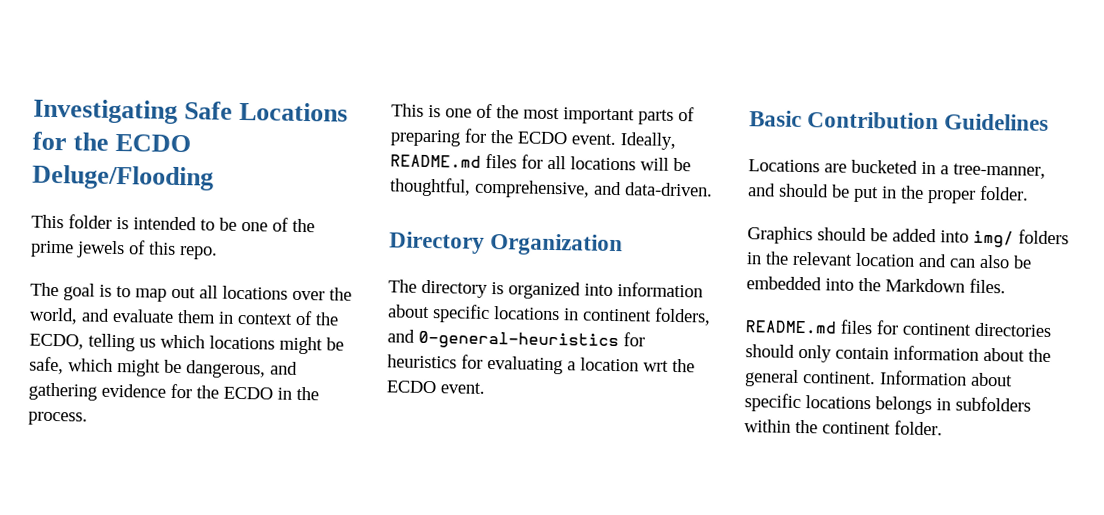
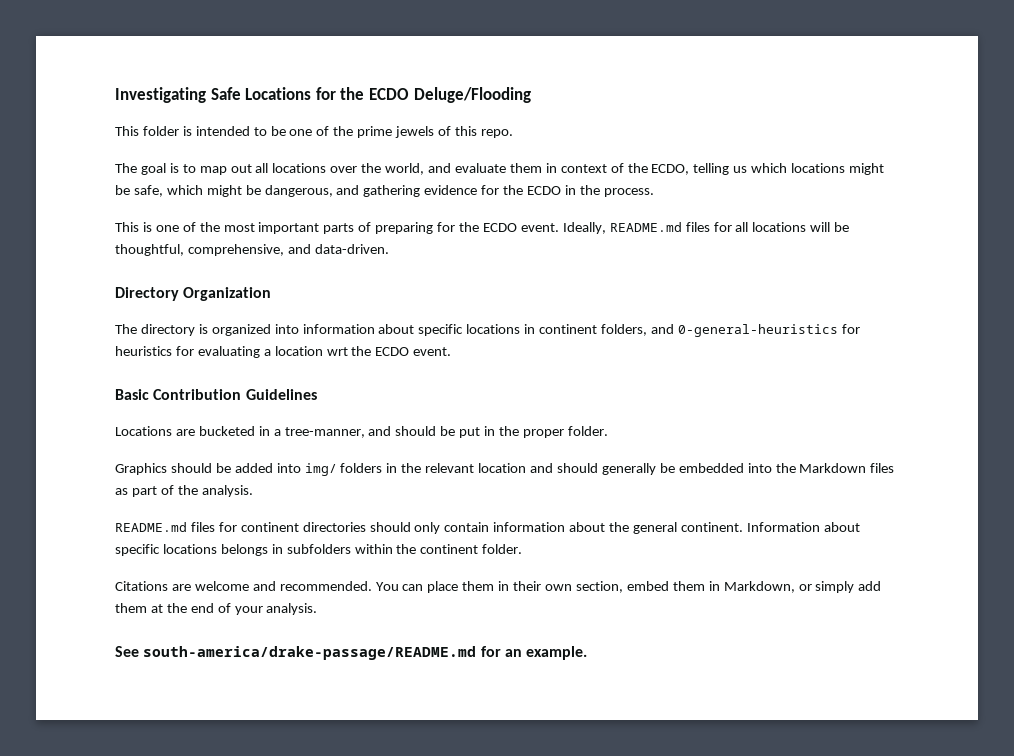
- Graphics should be added into img/ folders in the relevant location and can also be embedded into the Markdown files.
+ Graphics should be added into img/ folders in the relevant location and should generally be embedded into the Markdown files as part of the analysis.
+ Citations are welcome and recommended. You can place them in their own section, embed them in Markdown, or simply add them at the end of your analysis.
+ See south-america/drake-passage/README.md for an example.

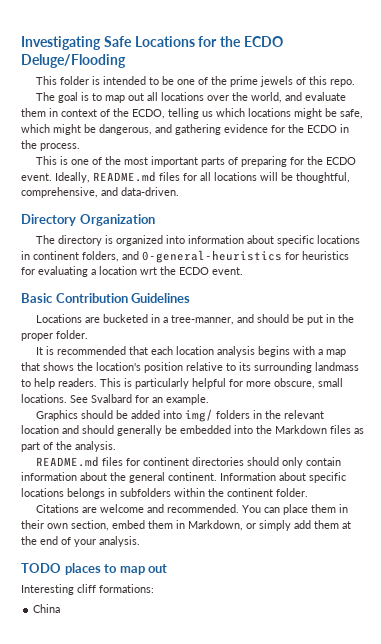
+ It is recommended that each location analysis begins with a map that shows the location's position relative to its surrounding landmass to help readers. This is particularly helpful for more obscure, small locations. See Svalbard for an example.
- See south-america/drake-passage/README.md for an example.
+ TODO places to map out
+ Interesting cliff formations:
+ China

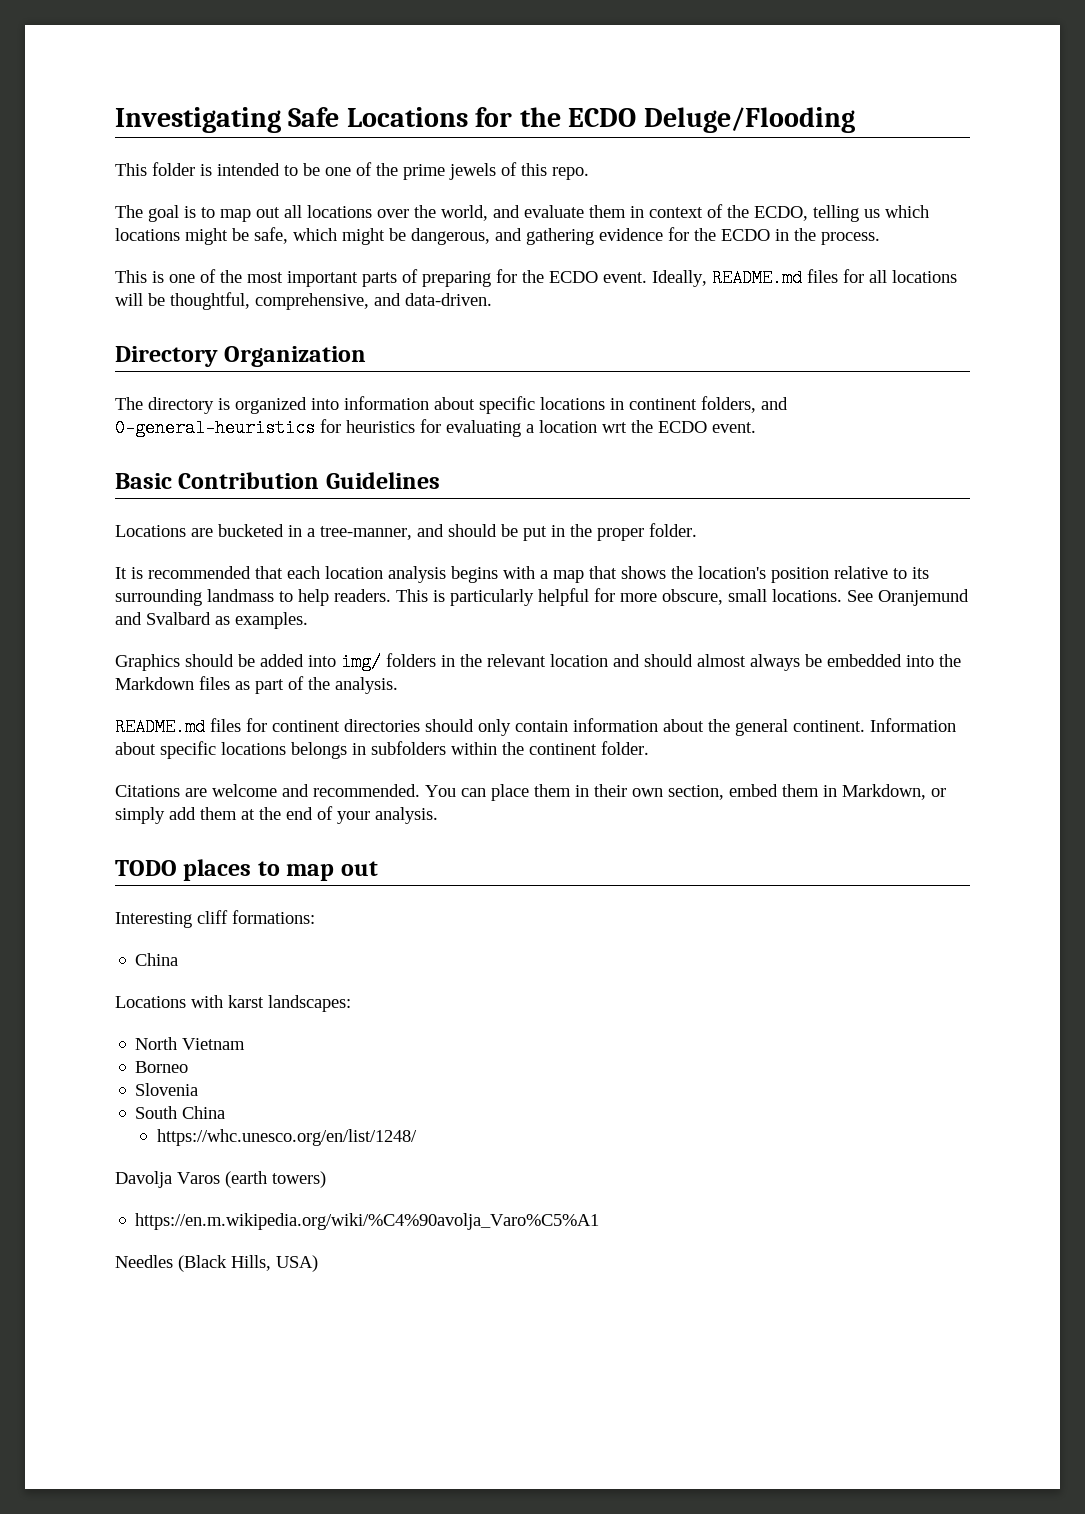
- See Svalbard for an example.
+ See Oranjemund and Svalbard as examples.
- Graphics should be added into img/ folders in the relevant location and should generally be embedded into the Markdown files as part of the analysis.
+ Graphics should be added into img/ folders in the relevant location and should almost always be embedded into the Markdown files as part of the analysis.
+ Locations with karst landscapes:
+ North Vietnam
+ Borneo
+ Slovenia
+ South China
+ https://whc.unesco.org/en/list/1248/
+ Davolja Varos (earth towers)
+ https://en.m.wikipedia.org/wiki/%C4%90avolja_Varo%C5%A1
+ Needles (Black Hills, USA)

